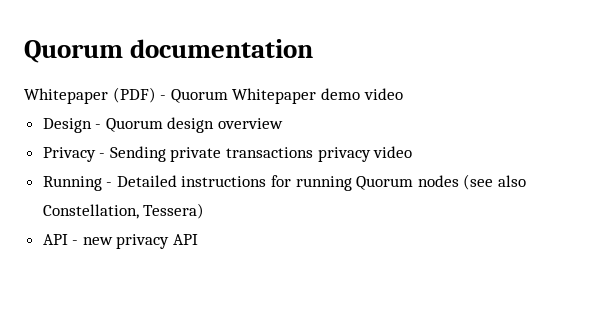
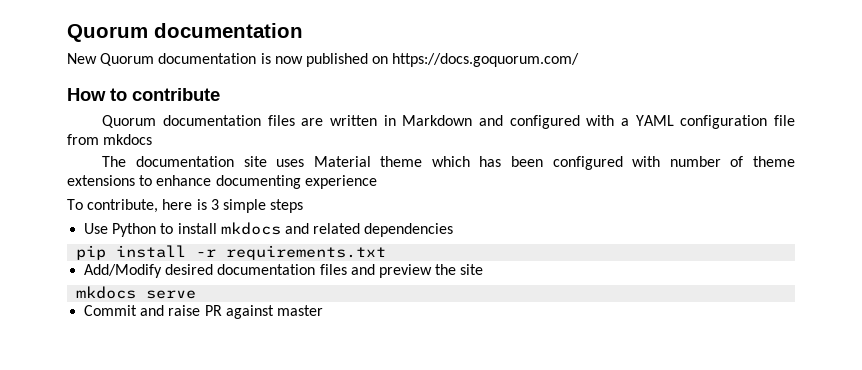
- Whitepaper (PDF) - Quorum Whitepaper demo video
- Design - Quorum design overview
- Privacy - Sending private transactions privacy video
- Running - Detailed instructions for running Quorum nodes (see also Constellation, Tessera)
- API - new privacy API
+ New Quorum documentation is now published on https://docs.goquorum.com/
+ How to contribute
+ Quorum documentation files are written in Markdown and configured with a YAML configuration file from mkdocs
+ The documentation site uses Material theme which has been configured with number of theme extensions to enhance documenting experience
+ To contribute, here is 3 simple steps
+ Use Python to install mkdocs and related dependencies
+ pip install -r requirements.txt
+ Add/Modify desired documentation files and preview the site
+ mkdocs serve
+ Commit and raise PR against master

